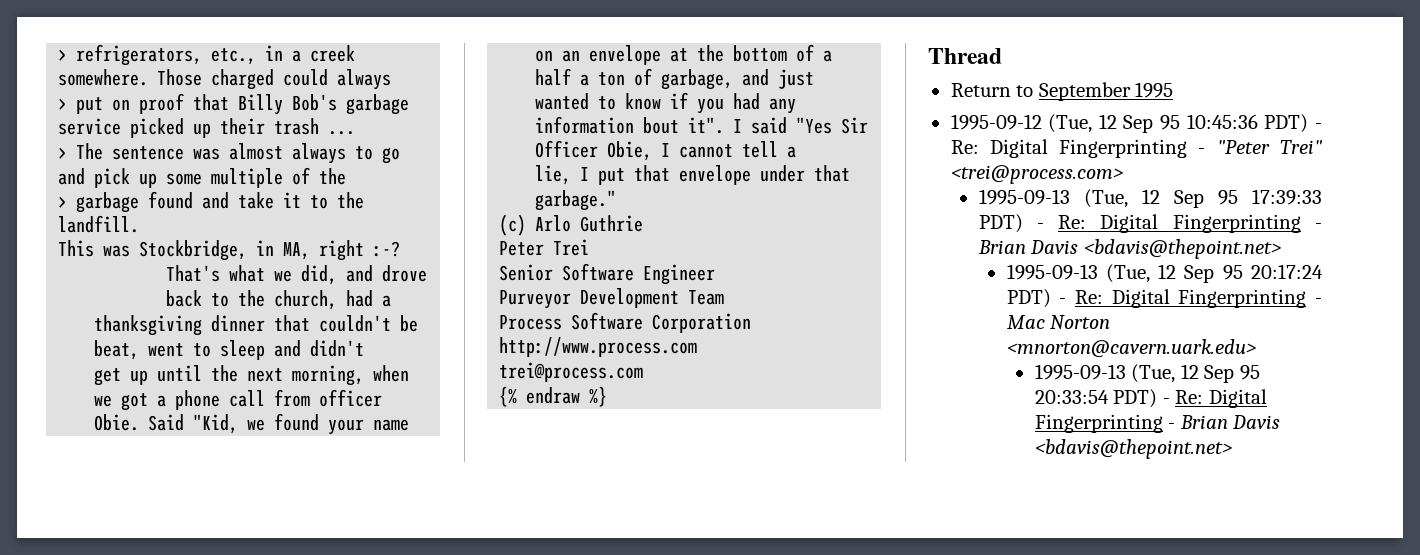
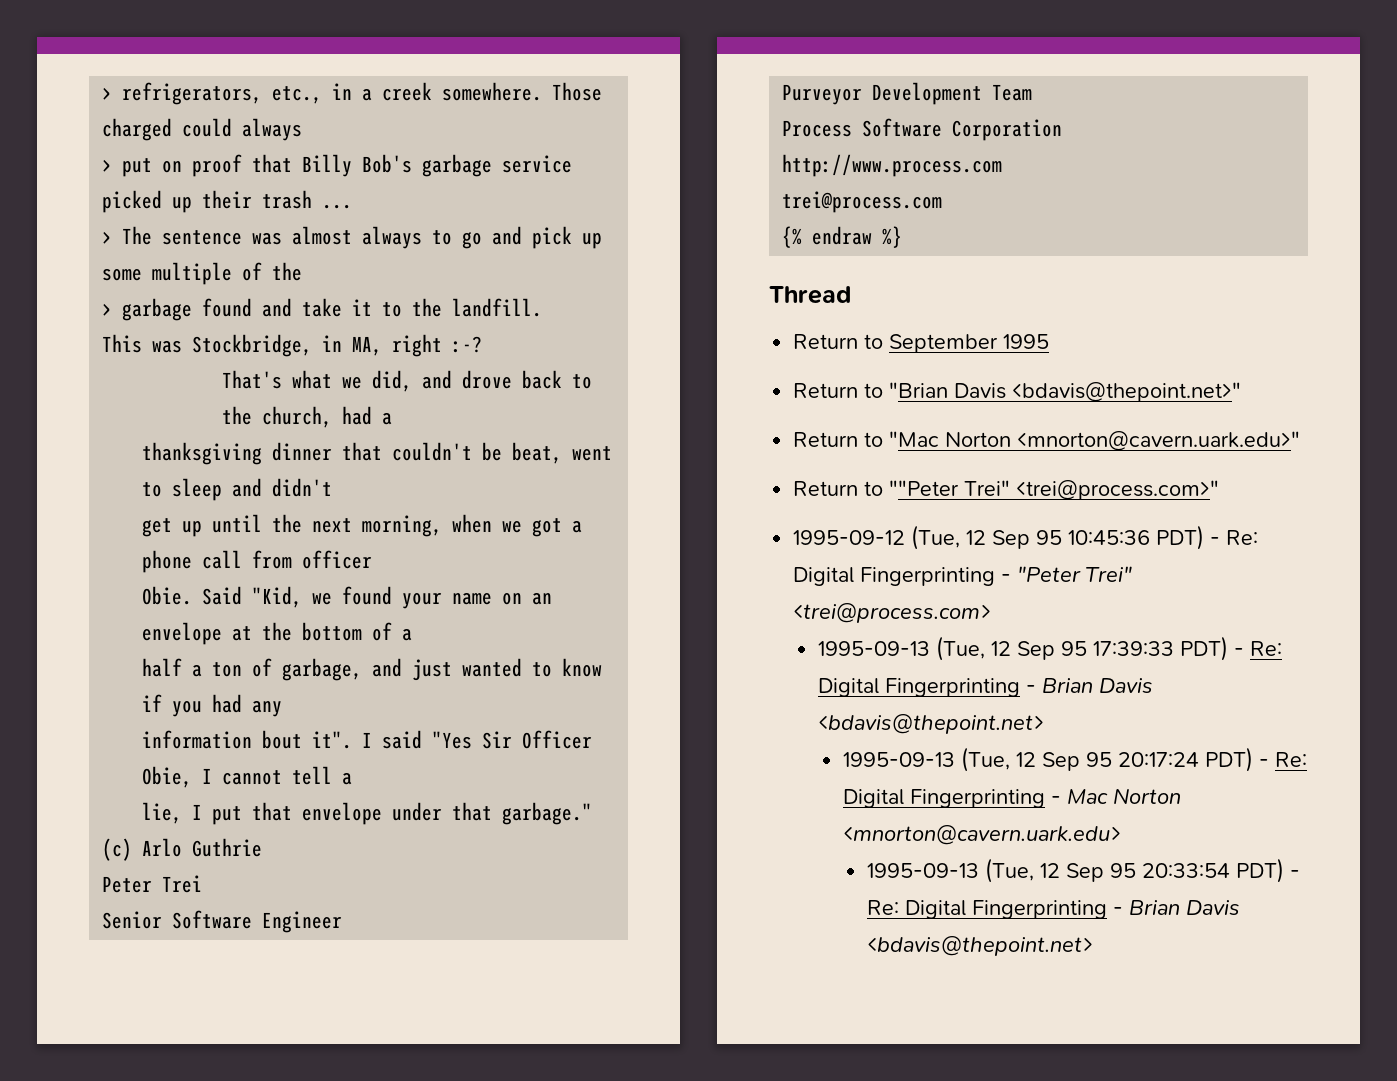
+ Return to "Brian Davis <bdavis@thepoint.net>"
+ Return to "Mac Norton <mnorton@cavern.uark.edu>"
+ Return to ""Peter Trei" <trei@process.com>"

